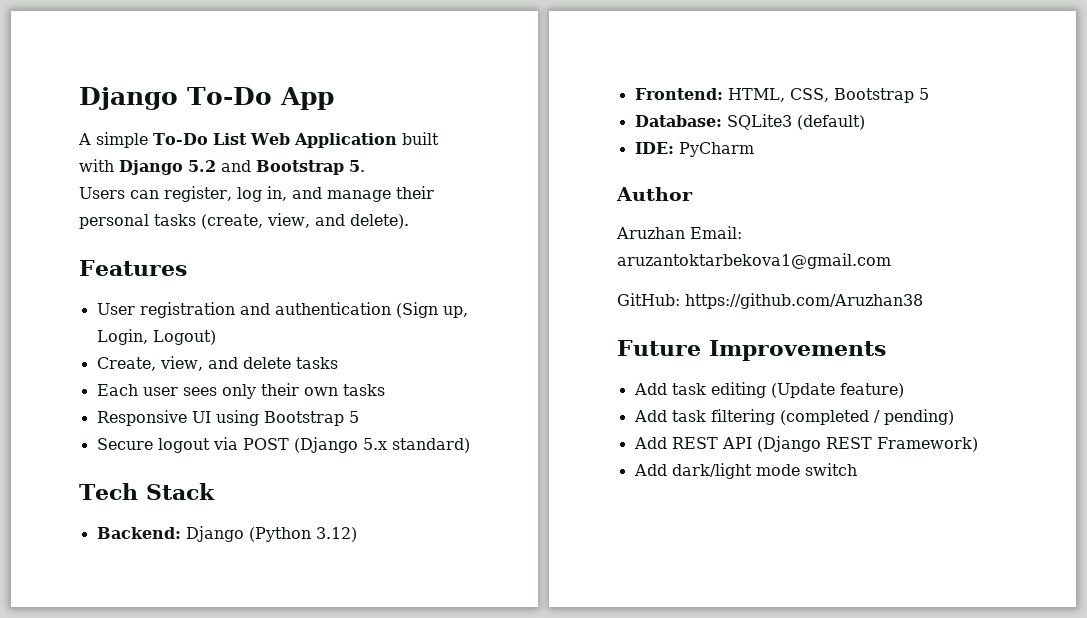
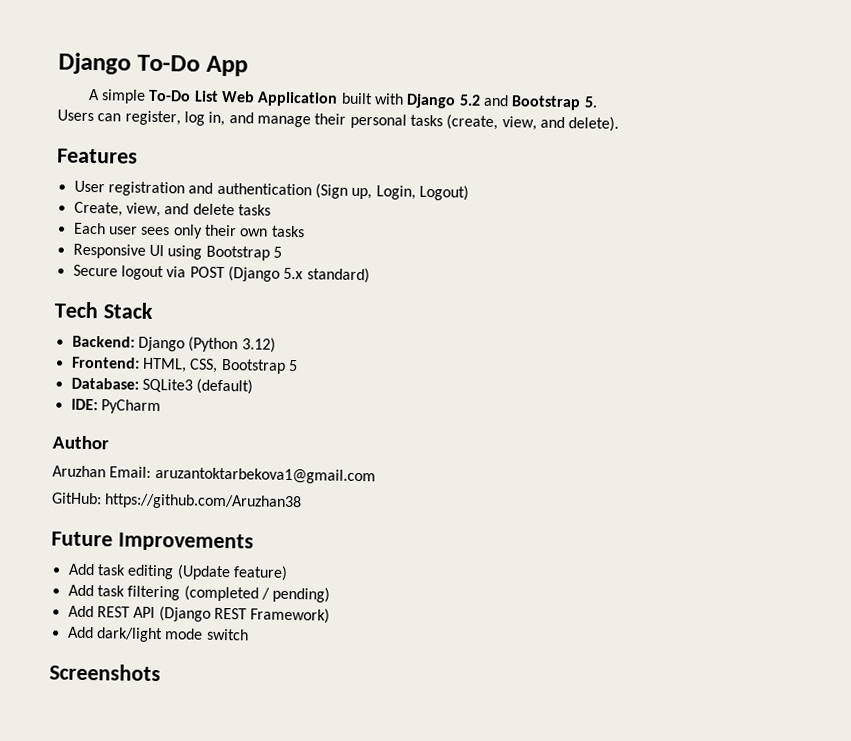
+ Screenshots

